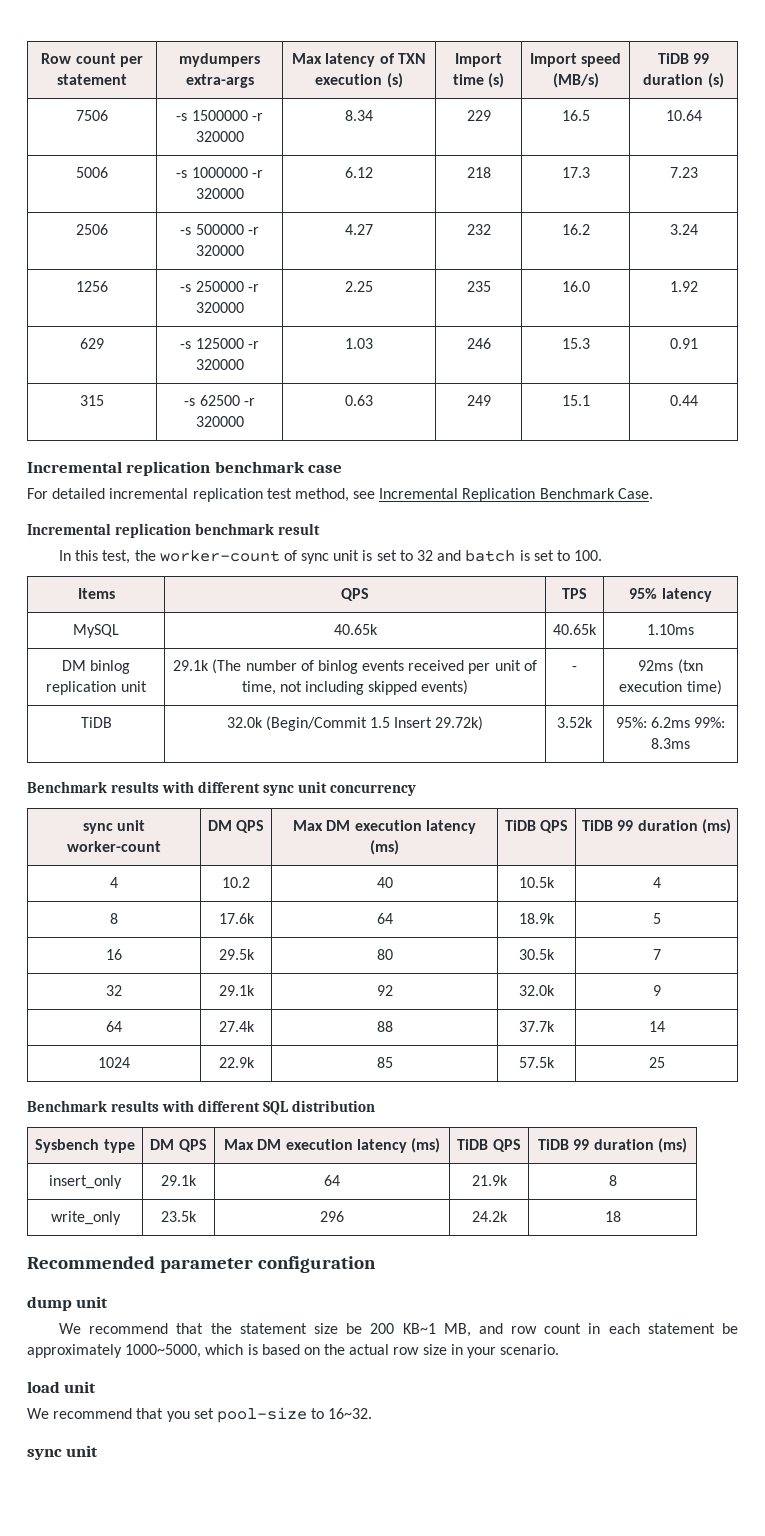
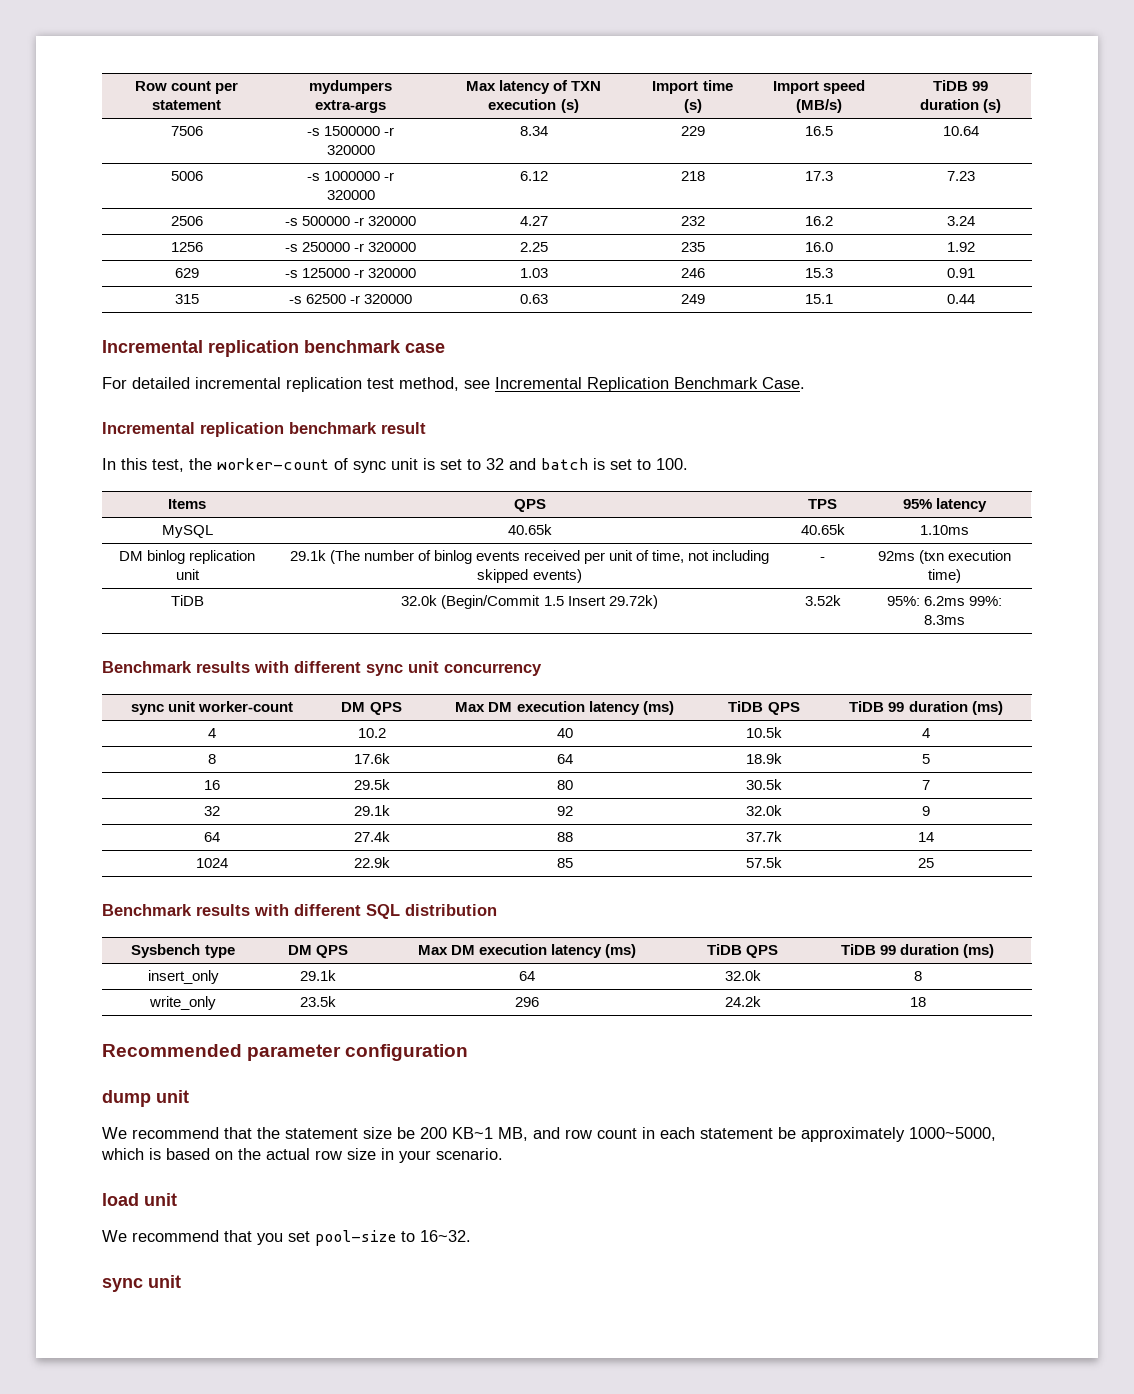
- insert_only | 29.1k | 64 | 21.9k | 8
+ insert_only | 29.1k | 64 | 32.0k | 8

